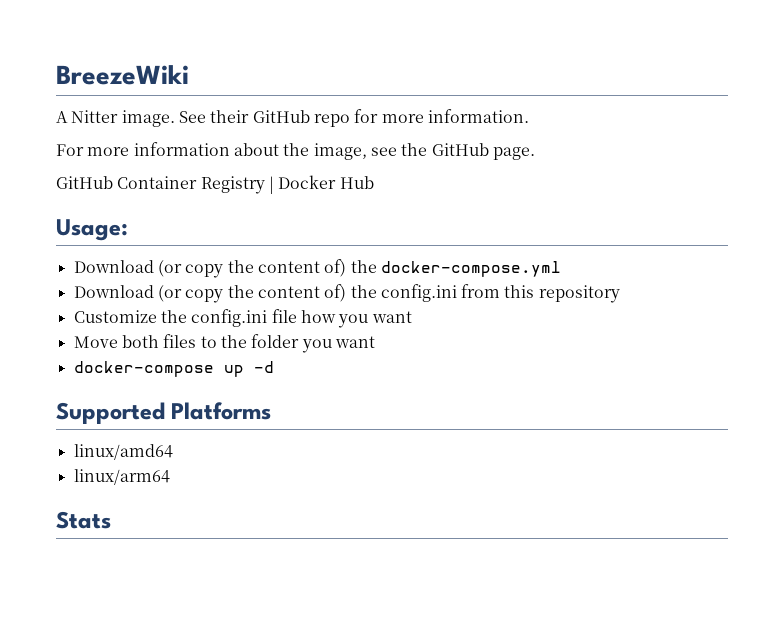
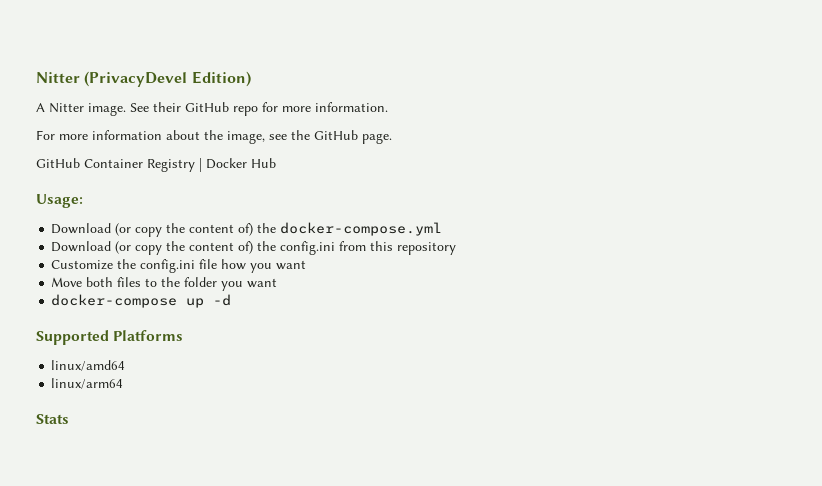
- BreezeWiki
+ Nitter (PrivacyDevel Edition)

